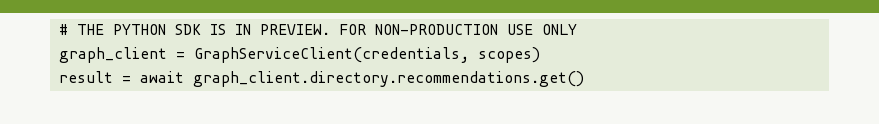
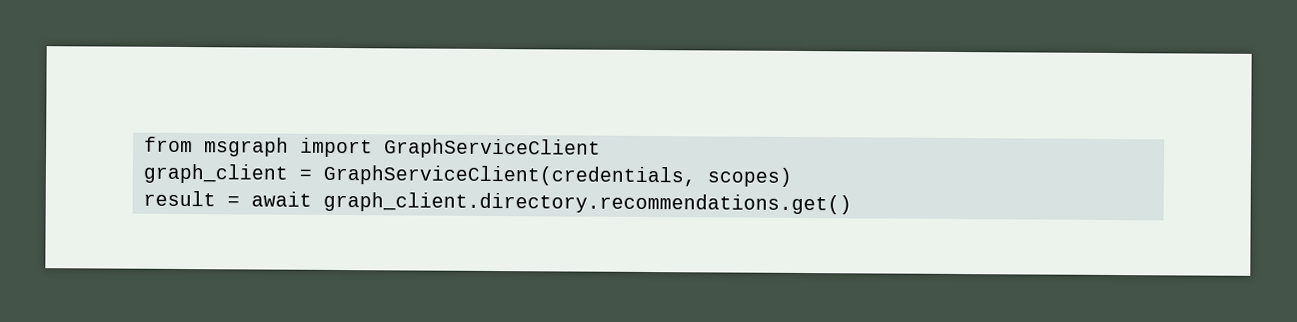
- # THE PYTHON SDK IS IN PREVIEW. FOR NON-PRODUCTION USE ONLY
+ from msgraph import GraphServiceClient

